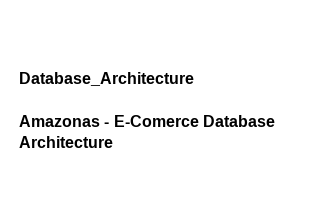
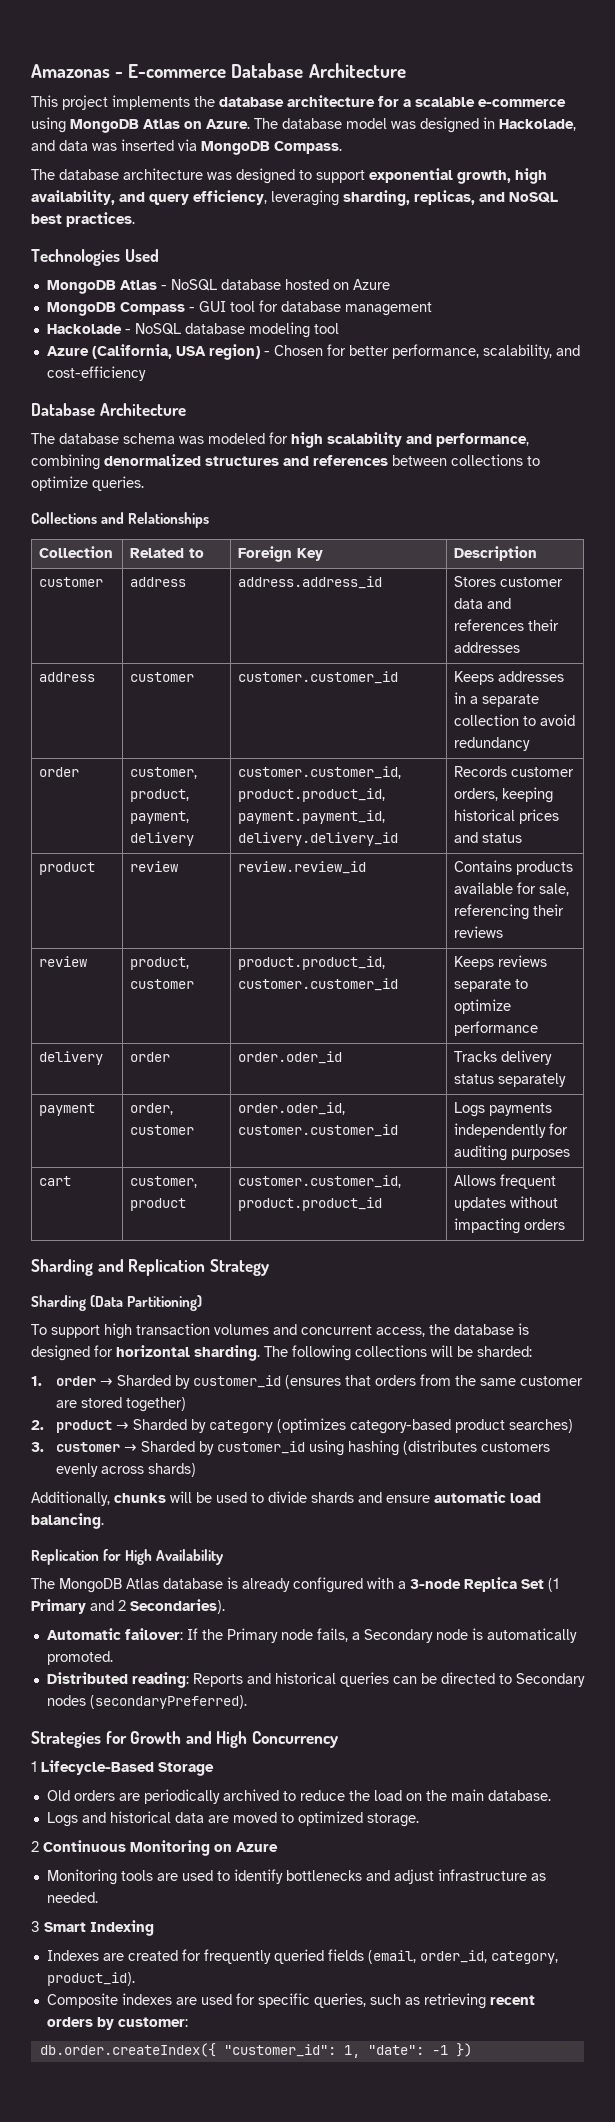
- Database_Architecture
- Amazonas - E-Comerce Database Architecture
+ Amazonas - E-commerce Database Architecture
+ This project implements the database architecture for a scalable e-commerce using MongoDB Atlas on Azure. The database model was designed in Hackolade, and data was inserted via MongoDB Compass.
+ The database architecture was designed to support exponential growth, high availability, and query efficiency, leveraging sharding, replicas, and NoSQL best practices.
+ Technologies Used
+ MongoDB Atlas - NoSQL database hosted on Azure
+ MongoDB Compass - GUI tool for database management
+ Hackolade - NoSQL database modeling tool
+ Azure (California, USA region) - Chosen for better performance, scalability, and cost-efficiency
+ Database Architecture
+ The database schema was modeled for high scalability and performance, combining denormalized structures and references between collections to optimize queries.
+ Collections and Relationships
+ Collection | Related to | Foreign Key | Description
+ customer | address | address.address_id | Stores customer data and references their addresses
+ address | customer | customer.customer_id | Keeps addresses in a separate collection to avoid redundancy
+ order | customer, product, payment, delivery | customer.customer_id, product.product_id, payment.payment_id, delivery.delivery_id | Records customer orders, keeping historical prices and status
+ product | review | review.review_id | Contains products available for sale, referencing their reviews
+ review | product, customer | product.product_id, customer.customer_id | Keeps reviews separate to optimize performance
+ delivery | order | order.oder_id | Tracks delivery status separately
+ payment | order, customer | order.oder_id, customer.customer_id | Logs payments independently for auditing purposes
+ cart | customer, product | customer.customer_id, product.product_id | Allows frequent updates without impacting orders
+ Sharding and Replication Strategy
+ Sharding (Data Partitioning)
+ To support high transaction volumes and concurrent access, the database is designed for horizontal sharding. The following collections will be sharded:
+ 1. order → Sharded by customer_id (ensures that orders from the same customer are stored together)
+ 2. product → Sharded by category (optimizes category-based product searches)
+ 3. customer → Sharded by customer_id using hashing (distributes customers evenly across shards)
+ Additionally, chunks will be used to divide shards and ensure automatic load balancing.
+ Replication for High Availability
+ The MongoDB Atlas database is already configured with a 3-node Replica Set (1 Primary and 2 Secondaries).
+ Automatic failover: If the Primary node fails, a Secondary node is automatically promoted.
+ Distributed reading: Reports and historical queries can be directed to Secondary nodes (secondaryPreferred).
+ Strategies for Growth and High Concurrency
+ 1 Lifecycle-Based Storage
+ Old orders are periodically archived to reduce the load on the main database.
+ Logs and historical data are moved to optimized storage.
+ 2 Continuous Monitoring on Azure
+ Monitoring tools are used to identify bottlenecks and adjust infrastructure as needed.
+ 3 Smart Indexing
+ Indexes are created for frequently queried fields (email, order_id, category, product_id).
+ Composite indexes are used for specific queries, such as retrieving recent orders by customer:
+ db.order.createIndex({ "customer_id": 1, "date": -1 })

